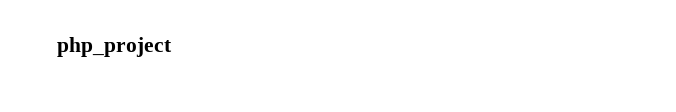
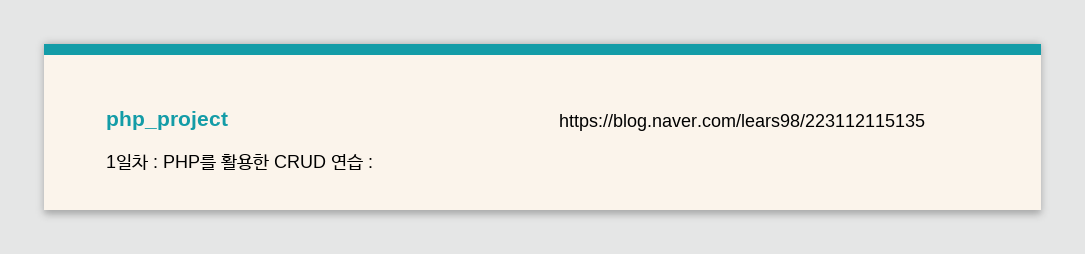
+ 1일차 : PHP를 활용한 CRUD 연습 : https://blog.naver.com/lears98/223112115135

